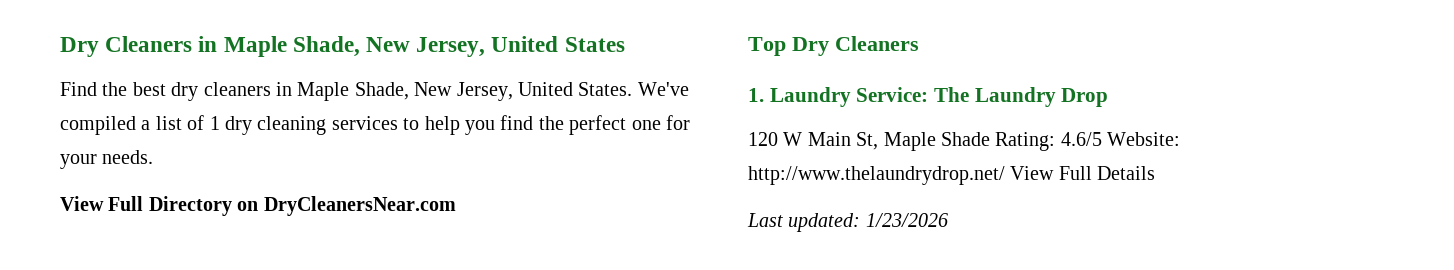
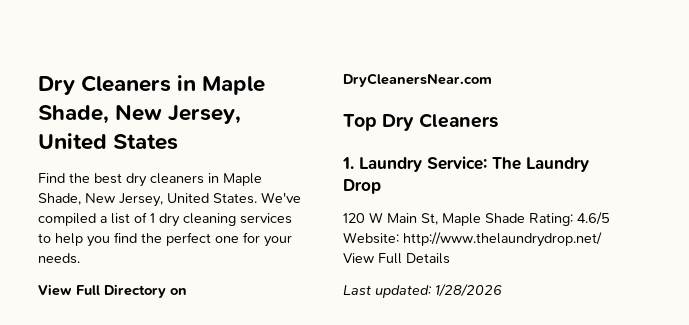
- Last updated: 1/23/2026
+ Last updated: 1/28/2026

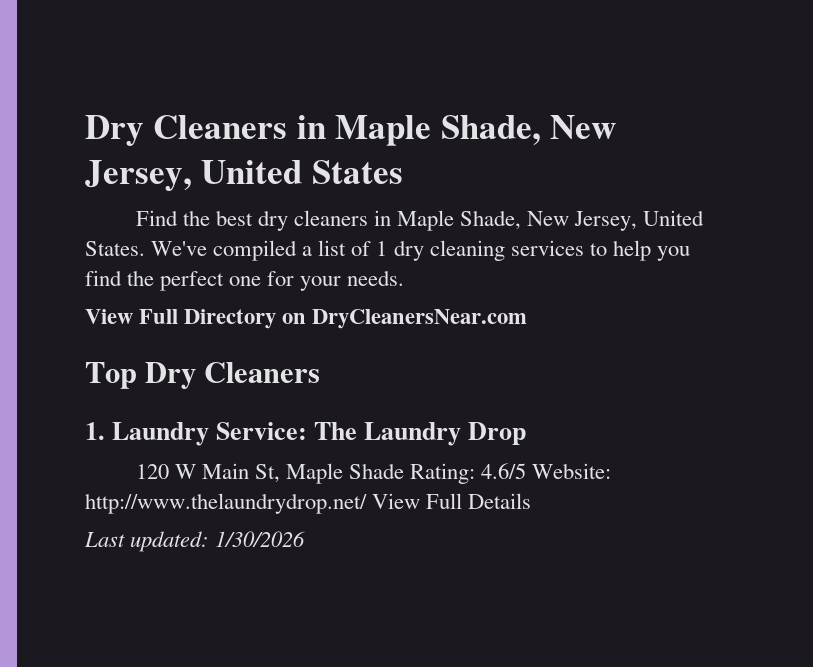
- Last updated: 1/28/2026
+ Last updated: 1/30/2026

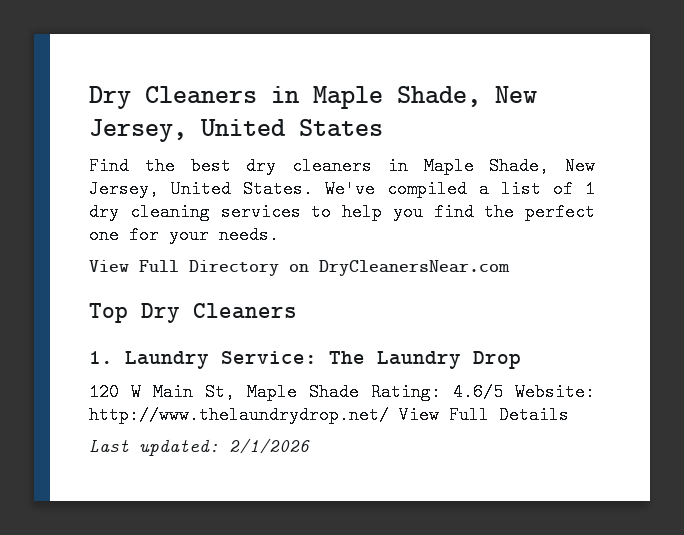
- Last updated: 1/30/2026
+ Last updated: 2/1/2026

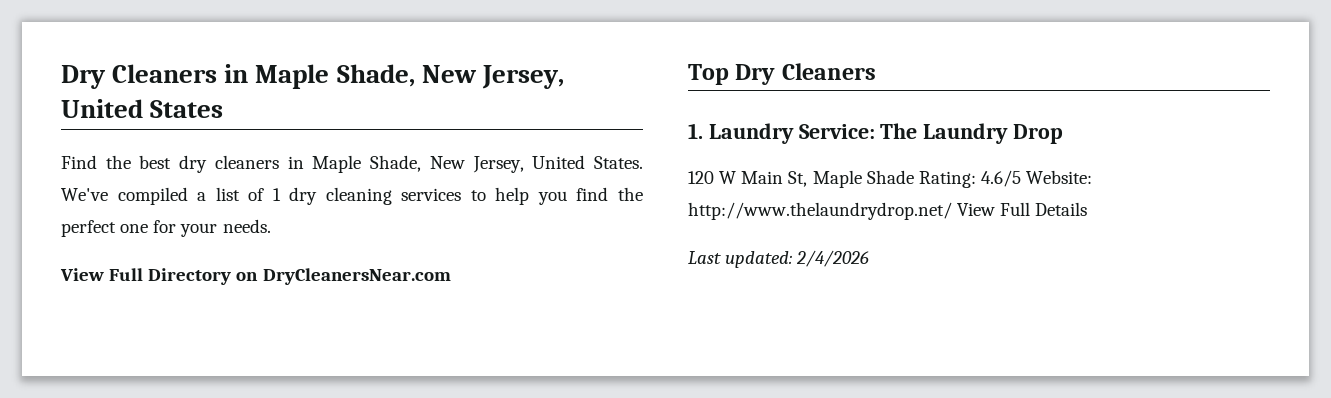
- Last updated: 2/1/2026
+ Last updated: 2/4/2026

